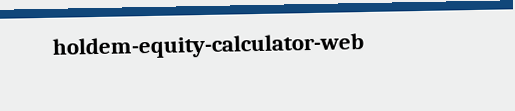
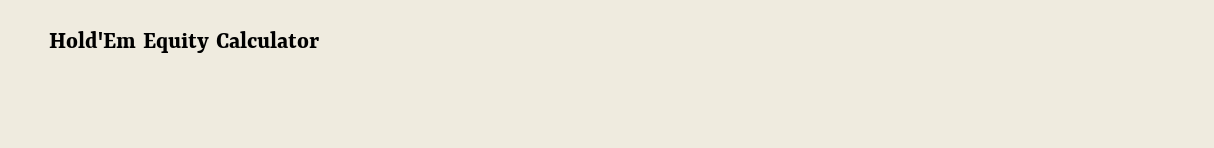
- holdem-equity-calculator-web
+ Hold'Em Equity Calculator

